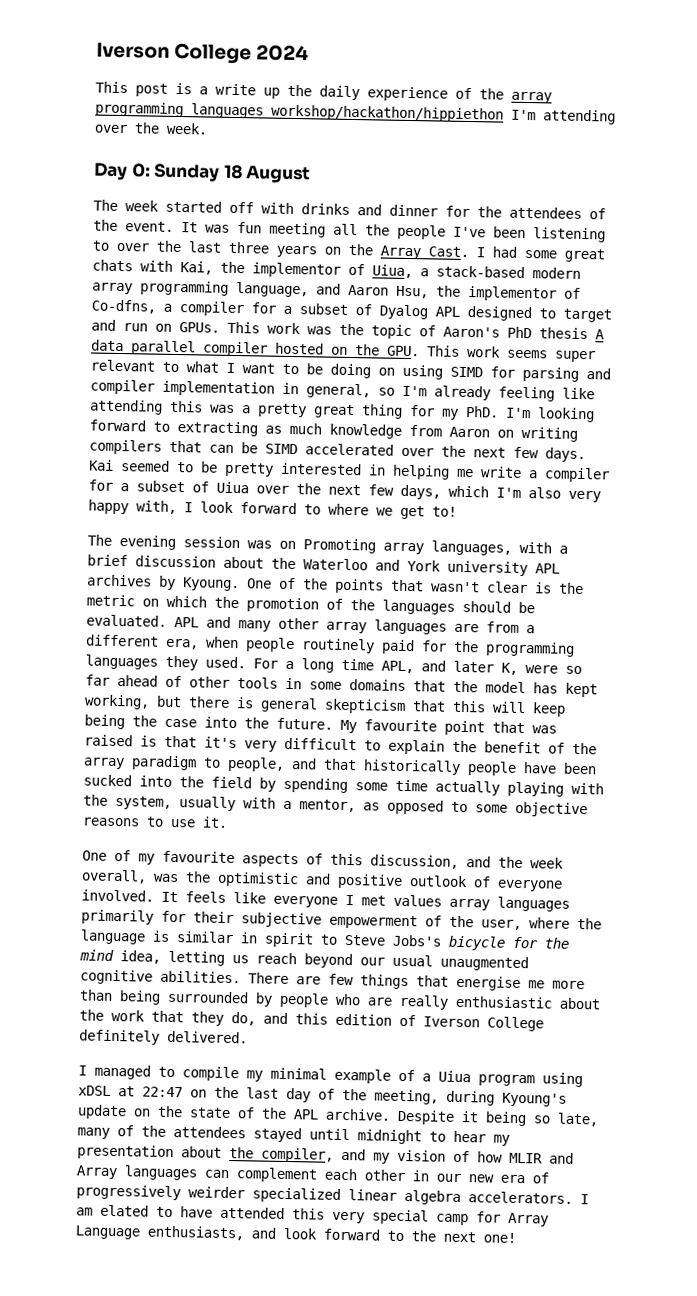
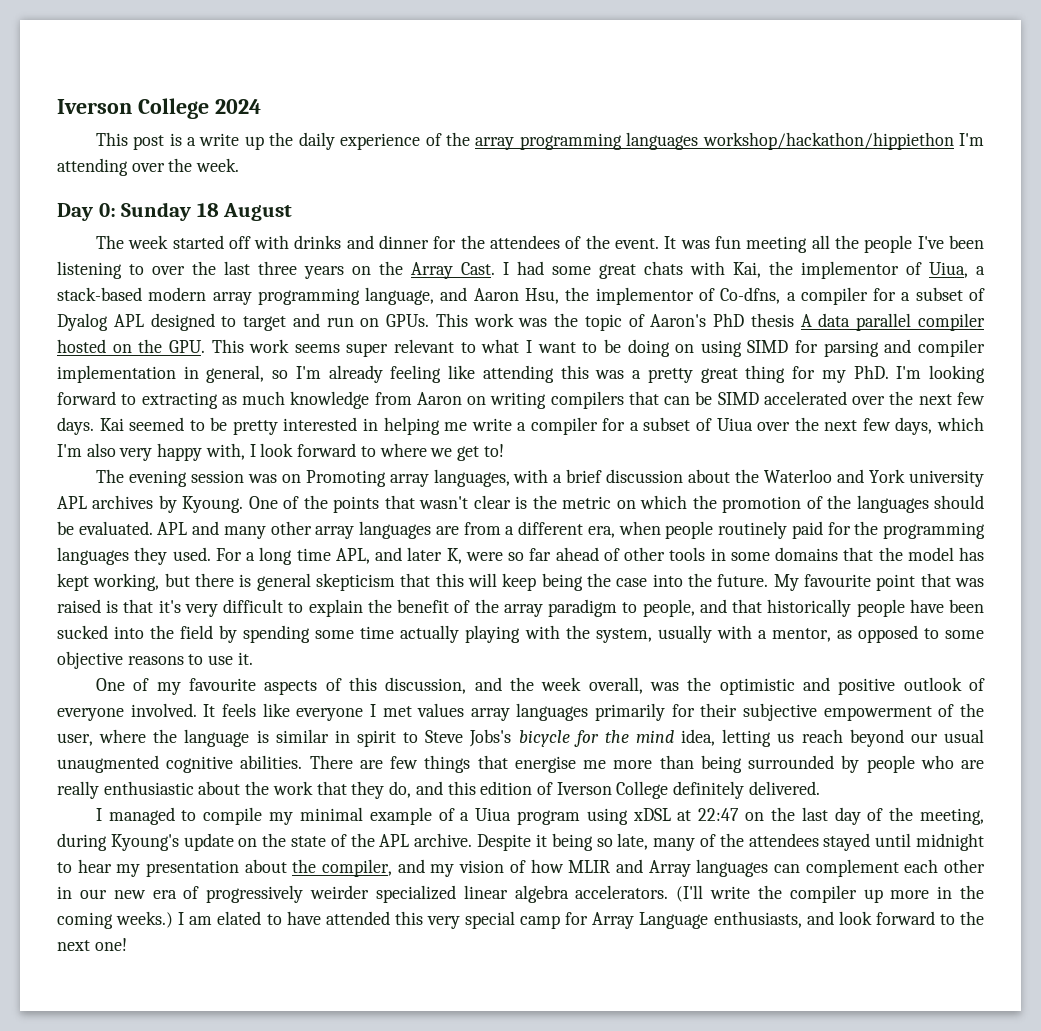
+ (I'll write the compiler up more in the coming weeks.)

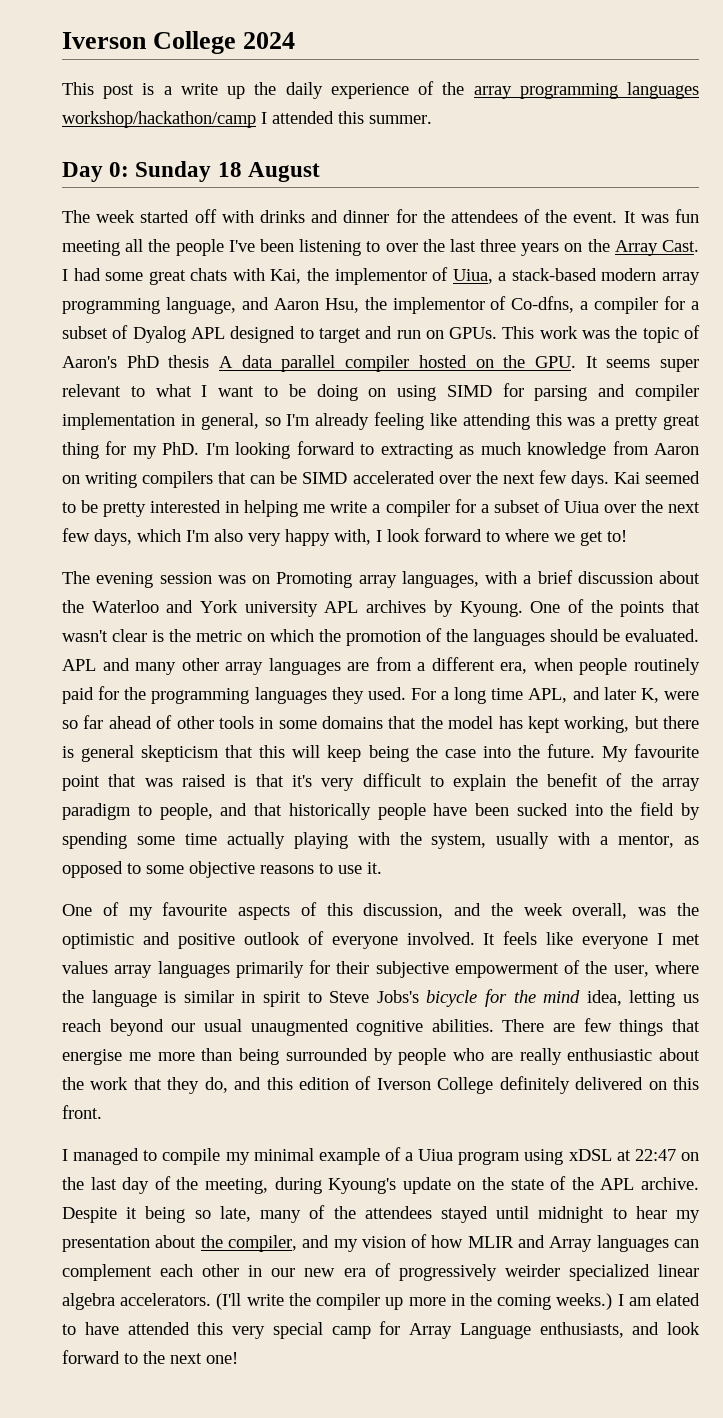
- This post is a write up the daily experience of the array programming languages workshop/hackathon/hippiethon I'm attending over the week.
+ This post is a write up the daily experience of the array programming languages workshop/hackathon/camp I attended this summer.
- This work was the topic of Aaron's PhD thesis A data parallel compiler hosted on the GPU. This work seems super relevant to what I want to be doing on using SIMD for parsing and compiler implementation in general, so I'm already feeling like attending this was a pretty great thing for my PhD. I'm looking forward to extracting as much knowledge from Aaron on writing compilers that can be SIMD accelerated over the next few days.
+ This work was the topic of Aaron's PhD thesis A data parallel compiler hosted on the GPU. It seems super relevant to what I want to be doing on using SIMD for parsing and compiler implementation in general, so I'm already feeling like attending this was a pretty great thing for my PhD. I'm looking forward to extracting as much knowledge from Aaron on writing compilers that can be SIMD accelerated over the next few days.
- There are few things that energise me more than being surrounded by people who are really enthusiastic about the work that they do, and this edition of Iverson College definitely delivered.
+ There are few things that energise me more than being surrounded by people who are really enthusiastic about the work that they do, and this edition of Iverson College definitely delivered on this front.

